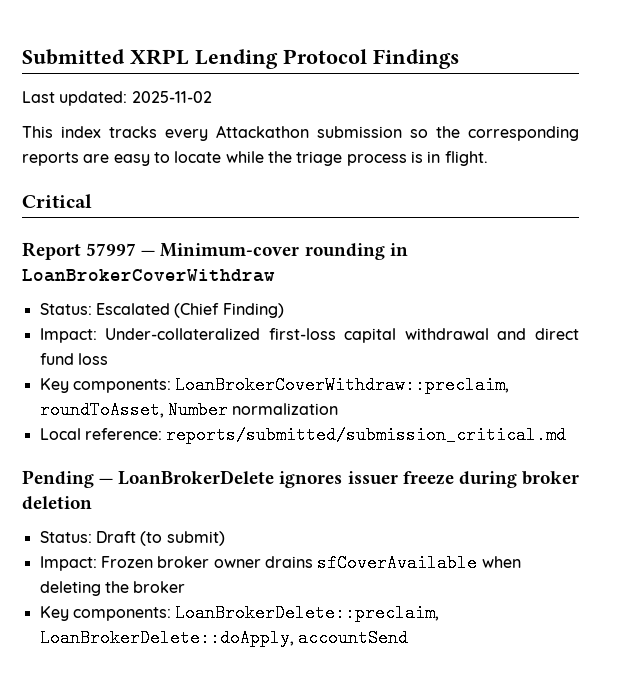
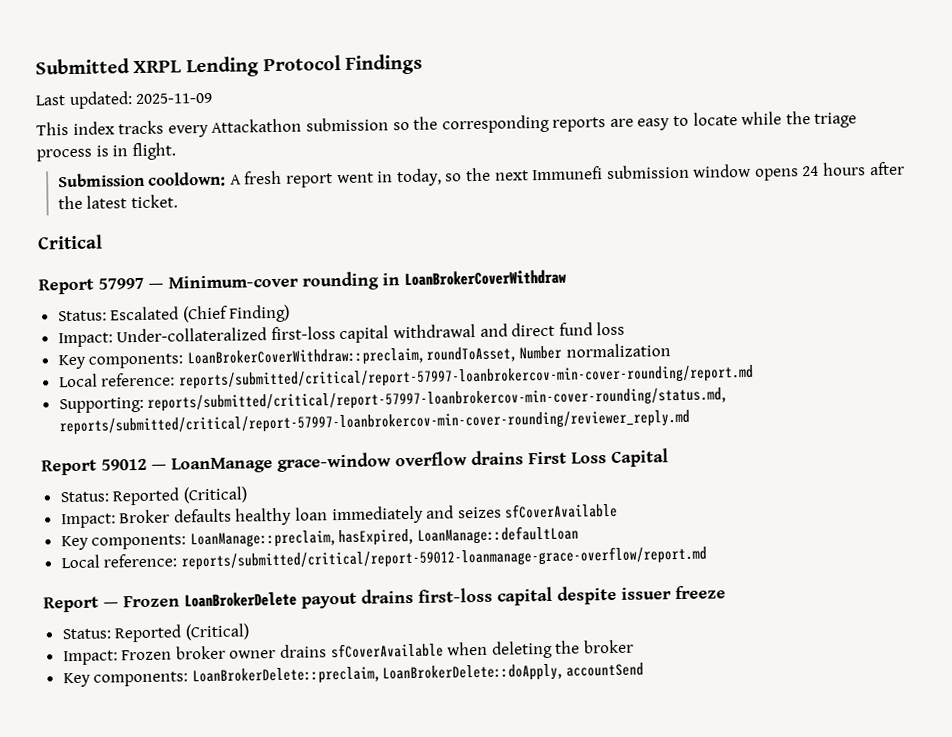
- Last updated: 2025-11-02
+ Last updated: 2025-11-09
+ Submission cooldown: A fresh report went in today, so the next Immunefi submission window opens 24 hours after the latest ticket.
- Local reference: reports/submitted/submission_critical.md
- Pending — LoanBrokerDelete ignores issuer freeze during broker deletion
- Status: Draft (to submit)
+ Local reference: reports/submitted/critical/report-57997-loanbrokercov-min-cover-rounding/report.md
+ Supporting: reports/submitted/critical/report-57997-loanbrokercov-min-cover-rounding/status.md, reports/submitted/critical/report-57997-loanbrokercov-min-cover-rounding/reviewer_reply.md
+ Report 59012 — LoanManage grace-window overflow drains First Loss Capital
+ Status: Reported (Critical)
+ Impact: Broker defaults healthy loan immediately and seizes sfCoverAvailable
+ Key components: LoanManage::preclaim, hasExpired, LoanManage::defaultLoan
+ Local reference: reports/submitted/critical/report-59012-loanmanage-grace-overflow/report.md
+ Report — Frozen LoanBrokerDelete payout drains first-loss capital despite issuer freeze
+ Status: Reported (Critical)

